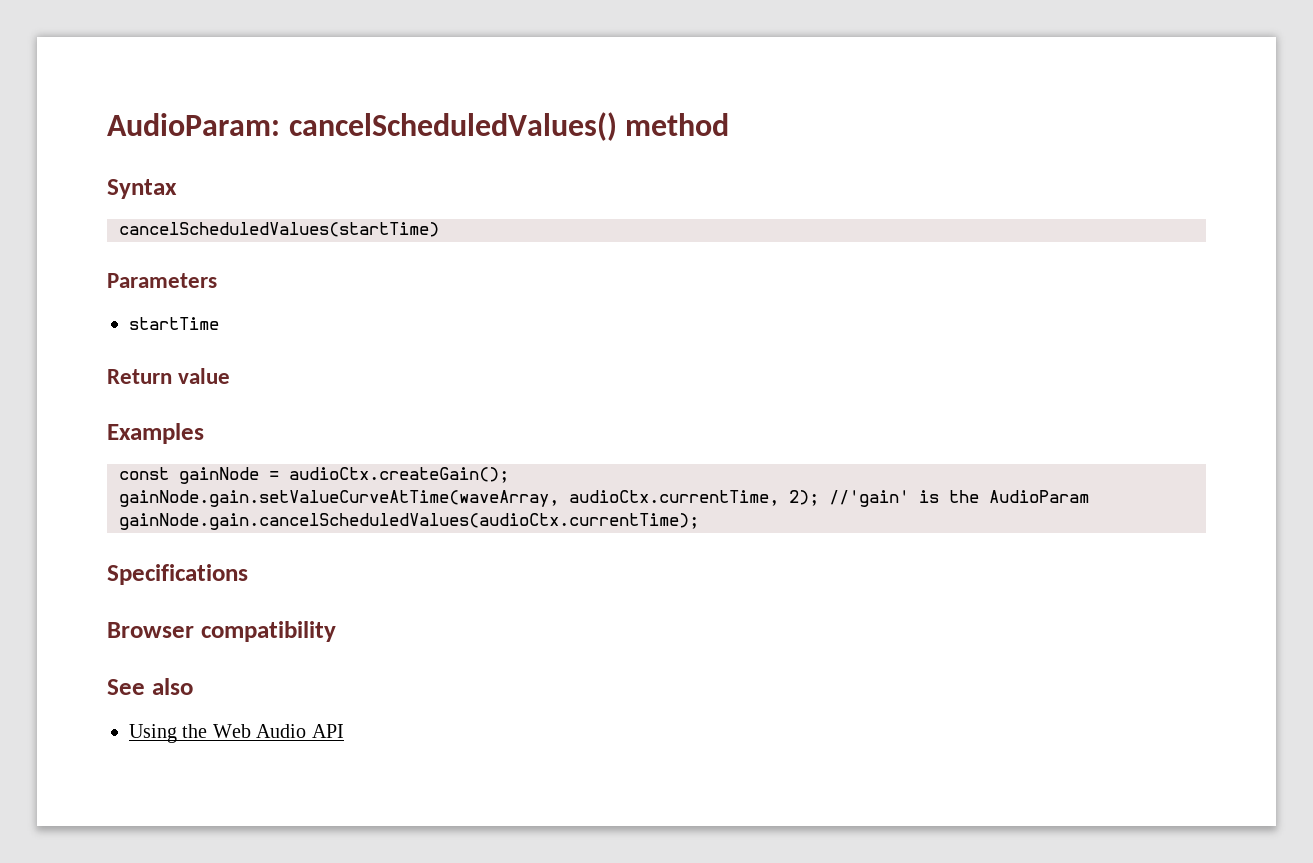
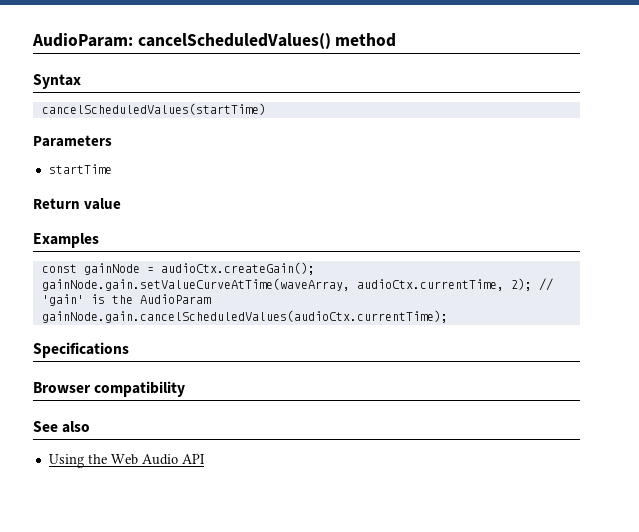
- gainNode.gain.setValueCurveAtTime(waveArray, audioCtx.currentTime, 2); //'gain' is the AudioParam
+ gainNode.gain.setValueCurveAtTime(waveArray, audioCtx.currentTime, 2); // 'gain' is the AudioParam

